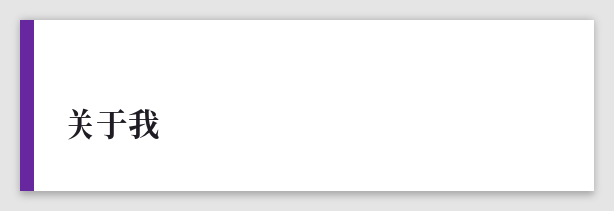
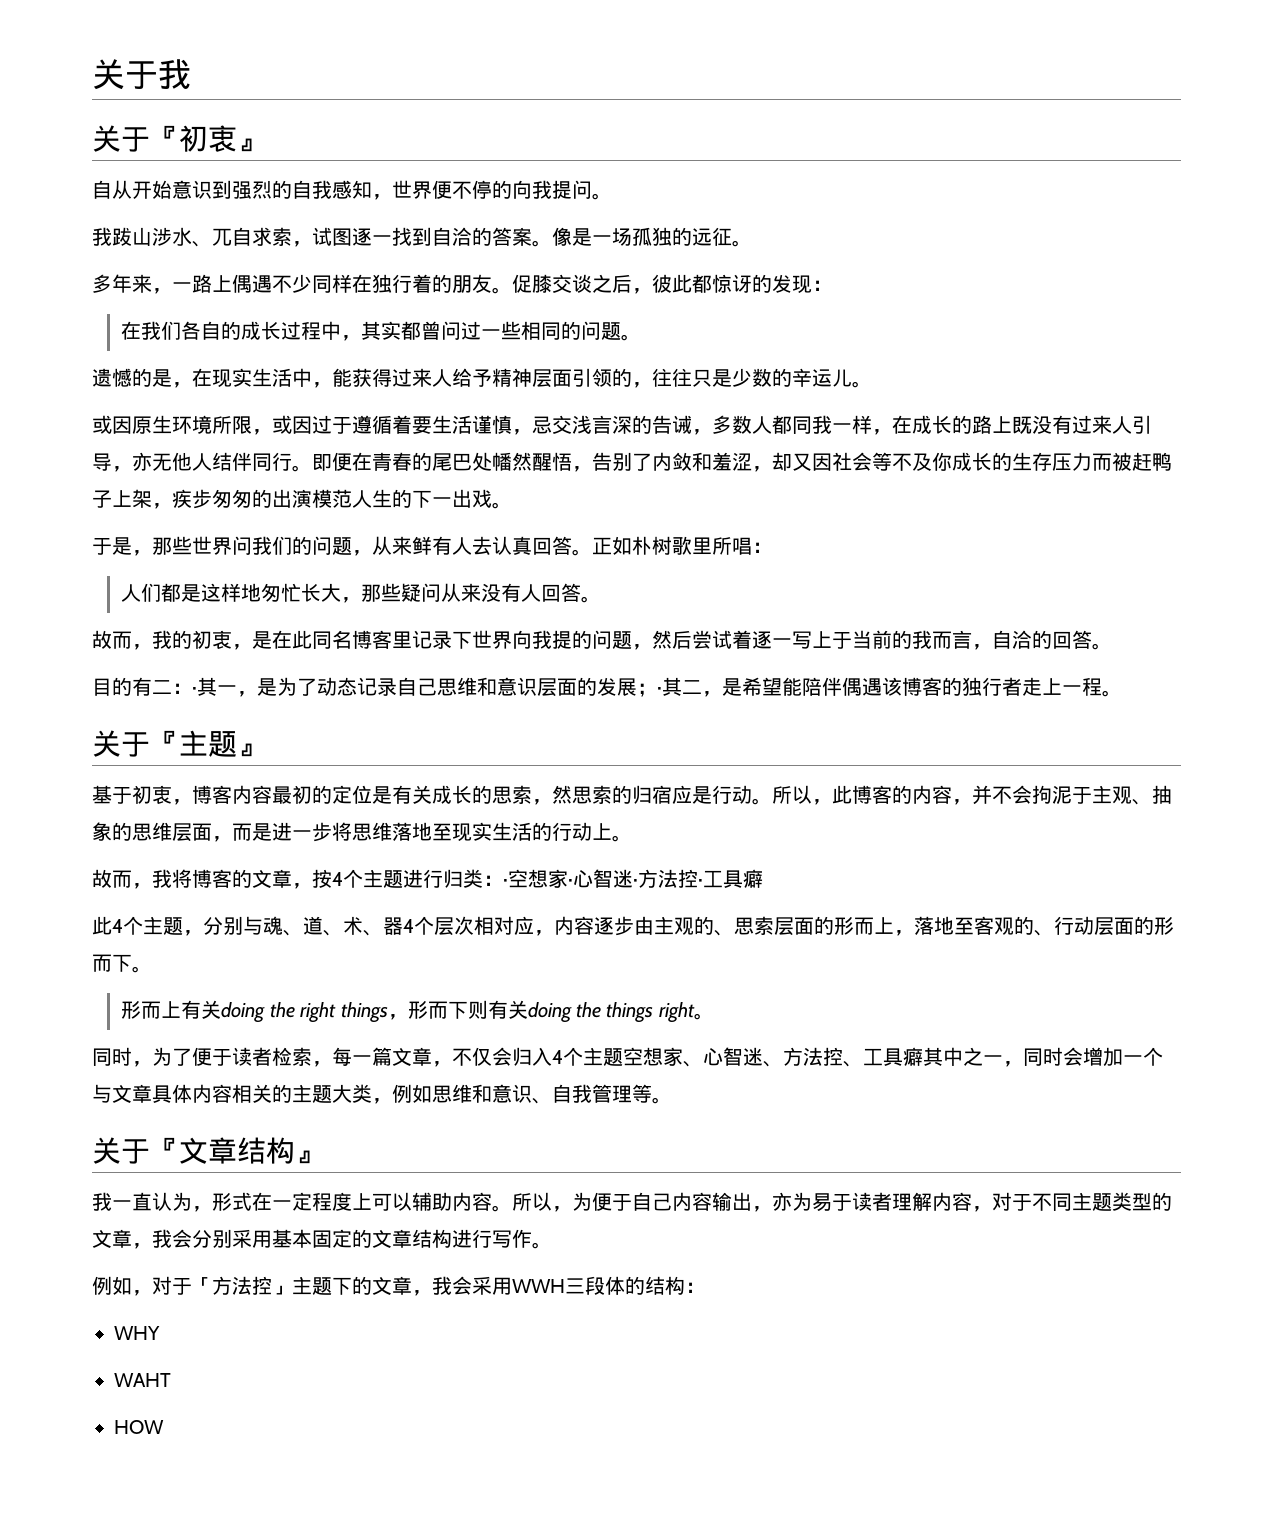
+ 关于『初衷』
+ 自从开始意识到强烈的自我感知，世界便不停的向我提问。
+ 我跋山涉水、兀自求索，试图逐一找到自洽的答案。像是一场孤独的远征。
+ 多年来，一路上偶遇不少同样在独行着的朋友。促膝交谈之后，彼此都惊讶的发现：
+ 在我们各自的成长过程中，其实都曾问过一些相同的问题。
+ 遗憾的是，在现实生活中，能获得过来人给予精神层面引领的，往往只是少数的辛运儿。
+ 或因原生环境所限，或因过于遵循着要生活谨慎，忌交浅言深的告诫，多数人都同我一样，在成长的路上既没有过来人引导，亦无他人结伴同行。即便在青春的尾巴处幡然醒悟，告别了内敛和羞涩，却又因社会等不及你成长的生存压力而被赶鸭子上架，疾步匆匆的出演模范人生的下一出戏。
+ 于是，那些世界问我们的问题，从来鲜有人去认真回答。正如朴树歌里所唱：
+ 人们都是这样地匆忙长大，那些疑问从来没有人回答。
+ 故而，我的初衷，是在此同名博客里记录下世界向我提的问题，然后尝试着逐一写上于当前的我而言，自洽的回答。
+ 目的有二：·其一，是为了动态记录自己思维和意识层面的发展；·其二，是希望能陪伴偶遇该博客的独行者走上一程。
+ 关于『主题』
+ 基于初衷，博客内容最初的定位是有关成长的思索，然思索的归宿应是行动。所以，此博客的内容，并不会拘泥于主观、抽象的思维层面，而是进一步将思维落地至现实生活的行动上。
+ 故而，我将博客的文章，按4个主题进行归类：·空想家·心智迷·方法控·工具癖
+ 此4个主题，分别与魂、道、术、器4个层次相对应，内容逐步由主观的、思索层面的形而上，落地至客观的、行动层面的形而下。
+ 形而上有关doing the right things，形而下则有关doing the things right。
+ 同时，为了便于读者检索，每一篇文章，不仅会归入4个主题空想家、心智迷、方法控、工具癖其中之一，同时会增加一个与文章具体内容相关的主题大类，例如思维和意识、自我管理等。
+ 关于『文章结构』
+ 我一直认为，形式在一定程度上可以辅助内容。所以，为便于自己内容输出，亦为易于读者理解内容，对于不同主题类型的文章，我会分别采用基本固定的文章结构进行写作。
+ 例如，对于「方法控」主题下的文章，我会采用WWH三段体的结构：
+ WHY
+ WAHT
+ HOW

